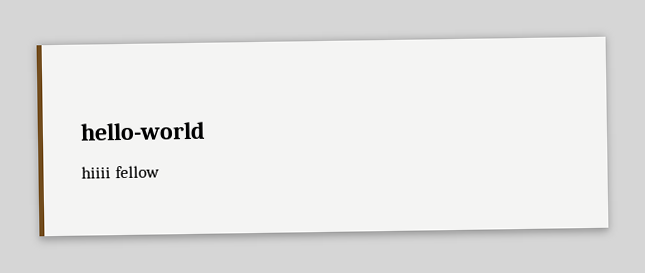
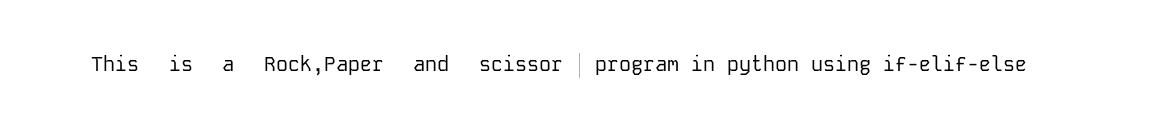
- hello-world
- hiiii fellow
+ This is a Rock,Paper and scissor program in python using if-elif-else

